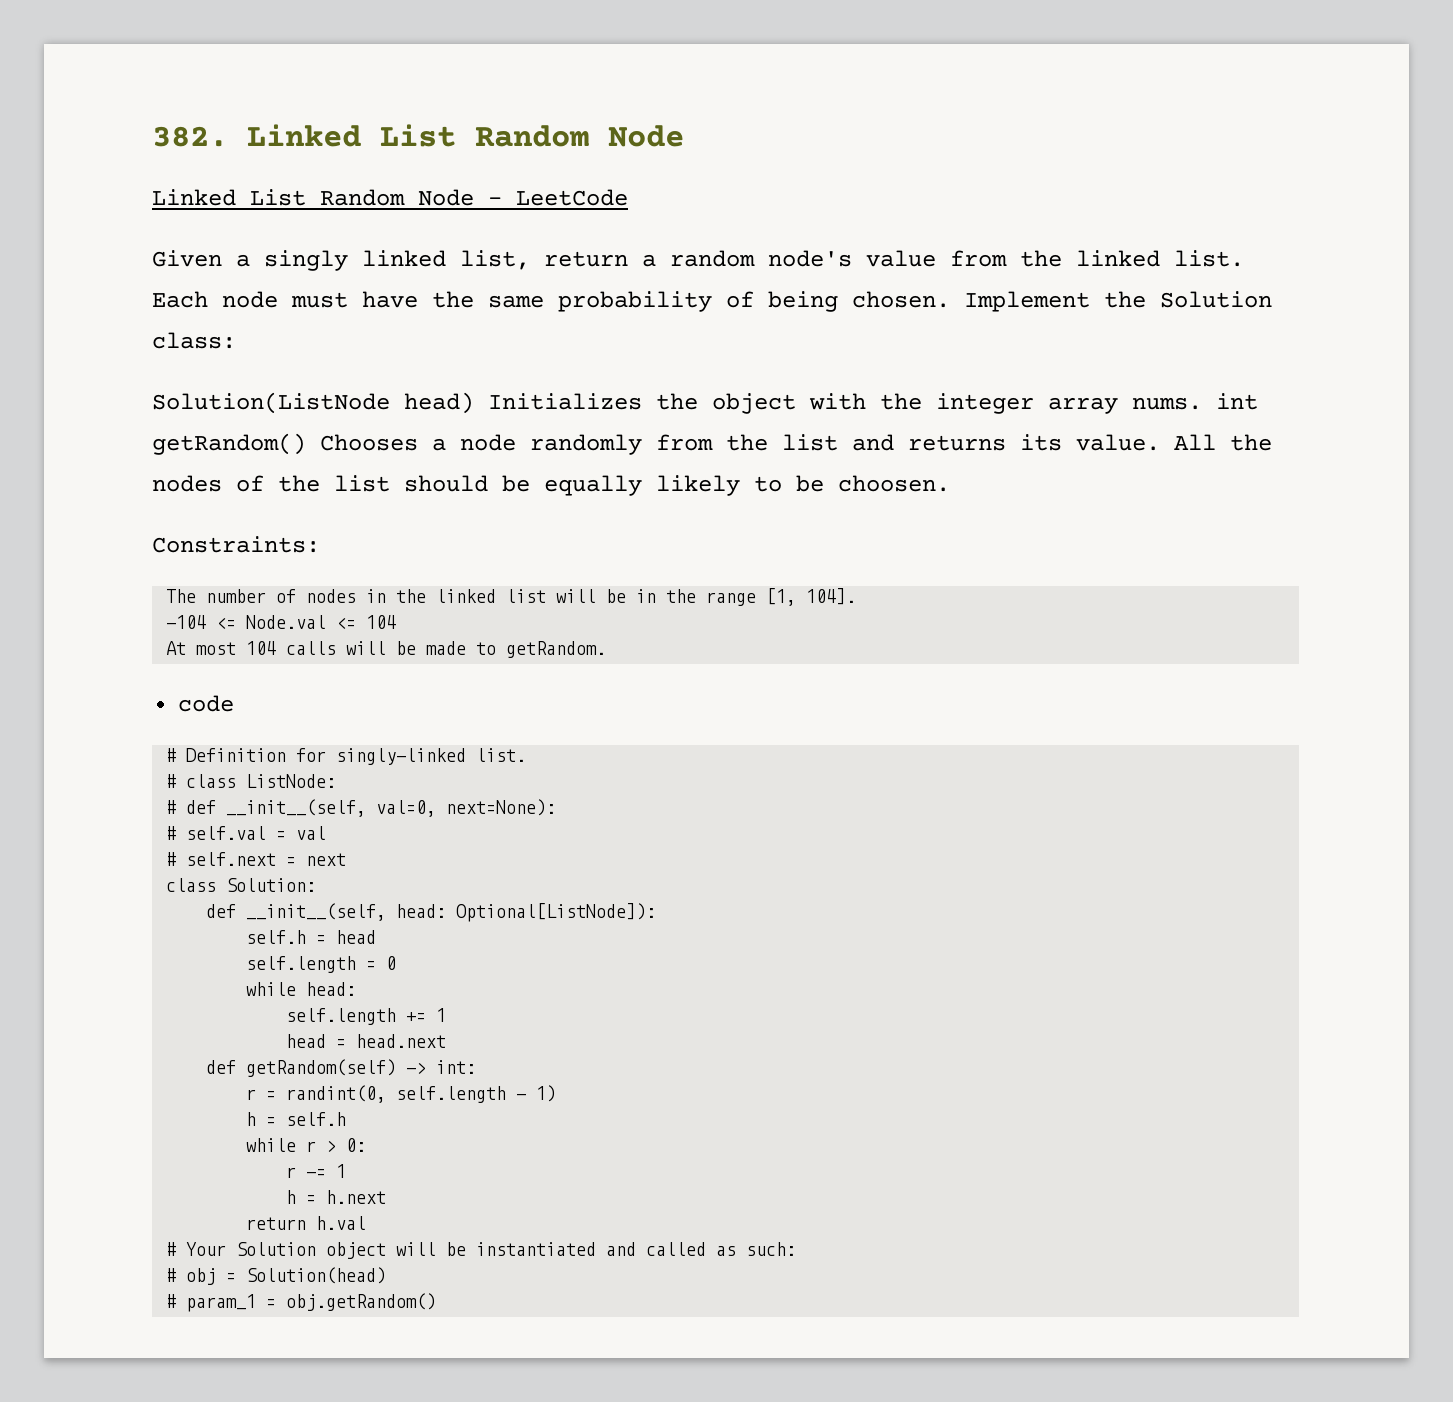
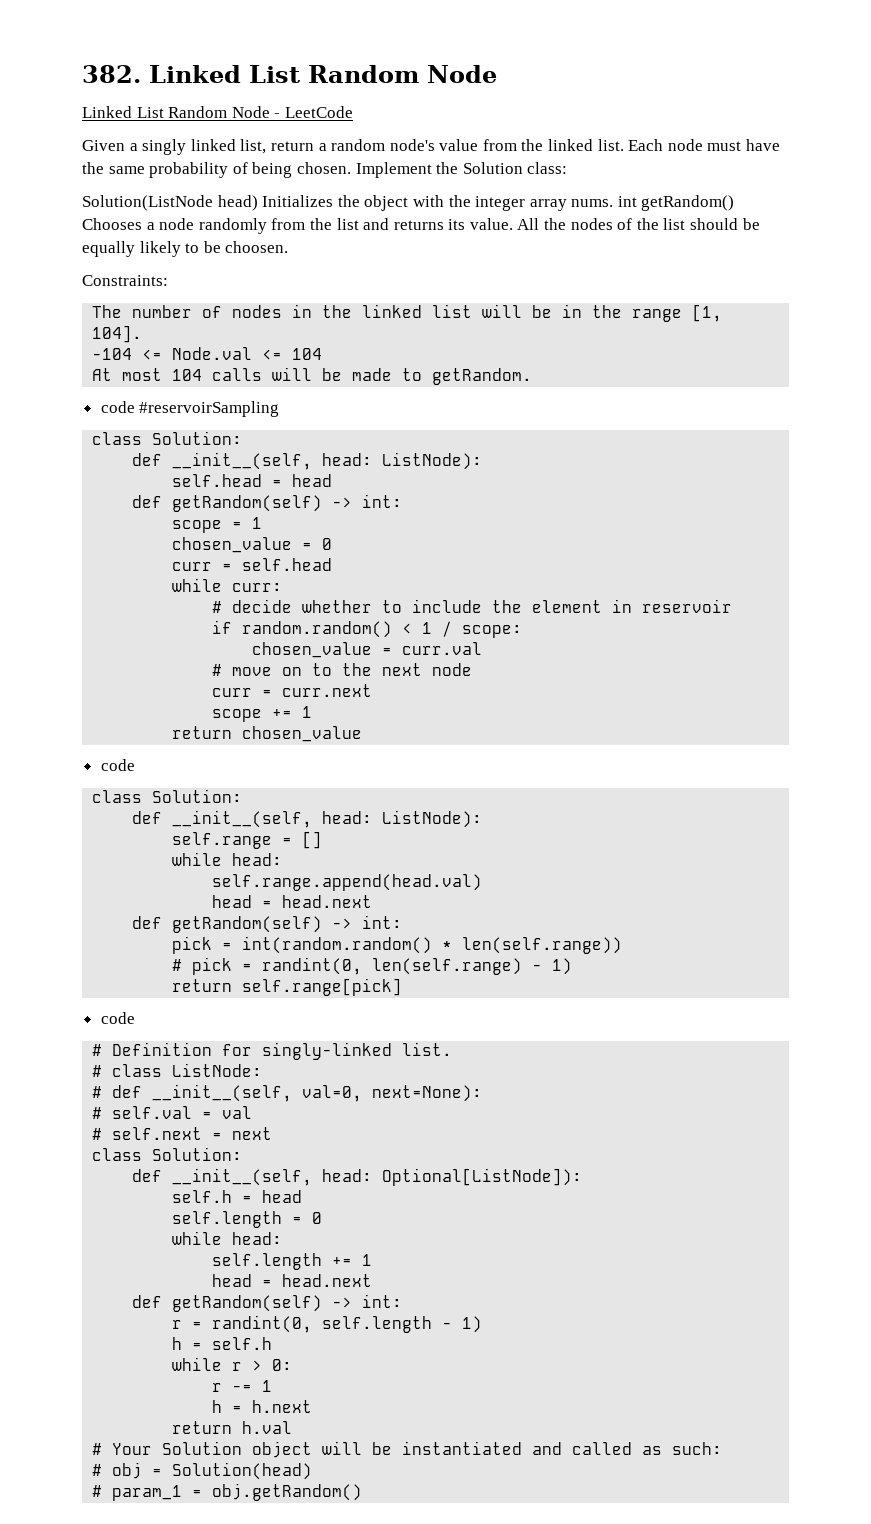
+ code #reservoirSampling
+ class Solution:
+ def __init__(self, head: ListNode):
+ self.head = head
+ def getRandom(self) -> int:
+ scope = 1
+ chosen_value = 0
+ curr = self.head
+ while curr:
+ # decide whether to include the element in reservoir
+ if random.random() < 1 / scope:
+ chosen_value = curr.val
+ # move on to the next node
+ curr = curr.next
+ scope += 1
+ return chosen_value
+ code
+ class Solution:
+ def __init__(self, head: ListNode):
+ self.range = []
+ while head:
+ self.range.append(head.val)
+ head = head.next
+ def getRandom(self) -> int:
+ pick = int(random.random() * len(self.range))
+ # pick = randint(0, len(self.range) - 1)
+ return self.range[pick]

